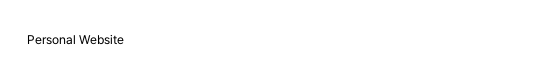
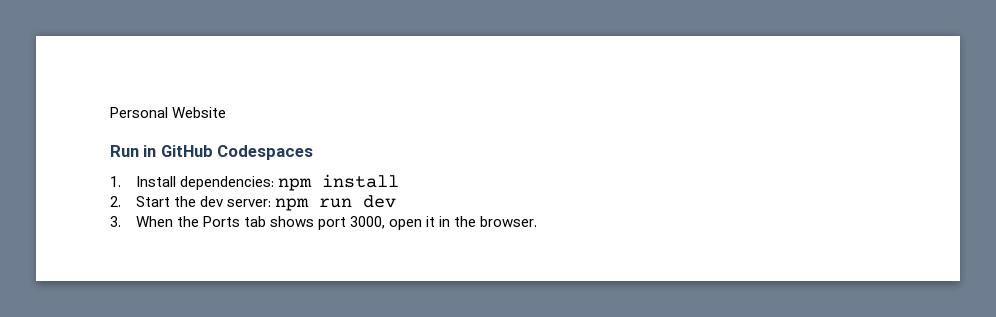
+ Run in GitHub Codespaces
+ 1. Install dependencies: npm install
+ 2. Start the dev server: npm run dev
+ 3. When the Ports tab shows port 3000, open it in the browser.

